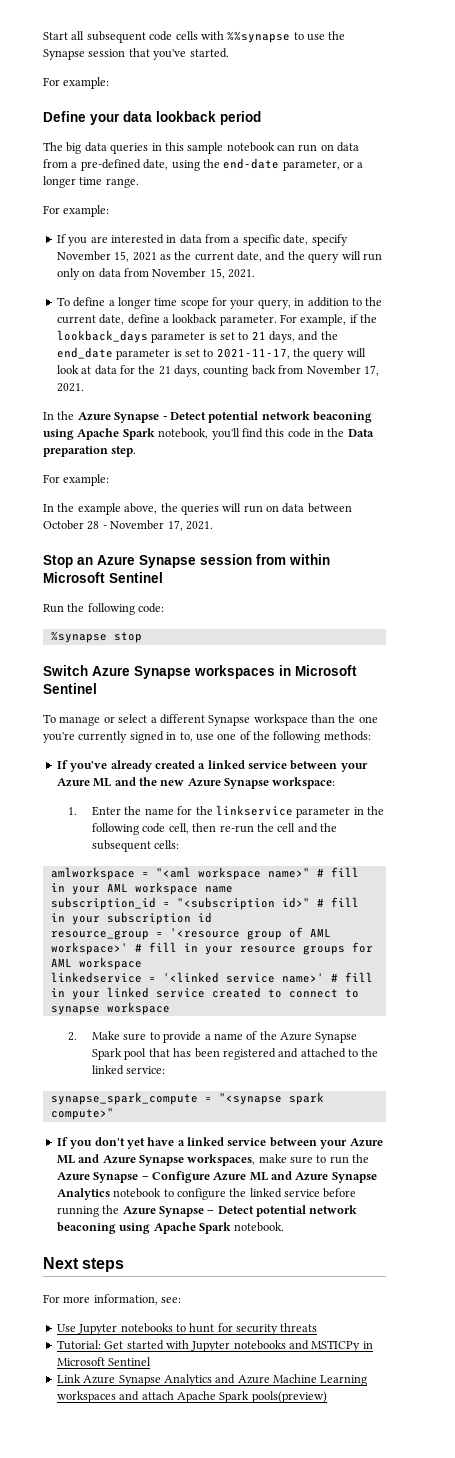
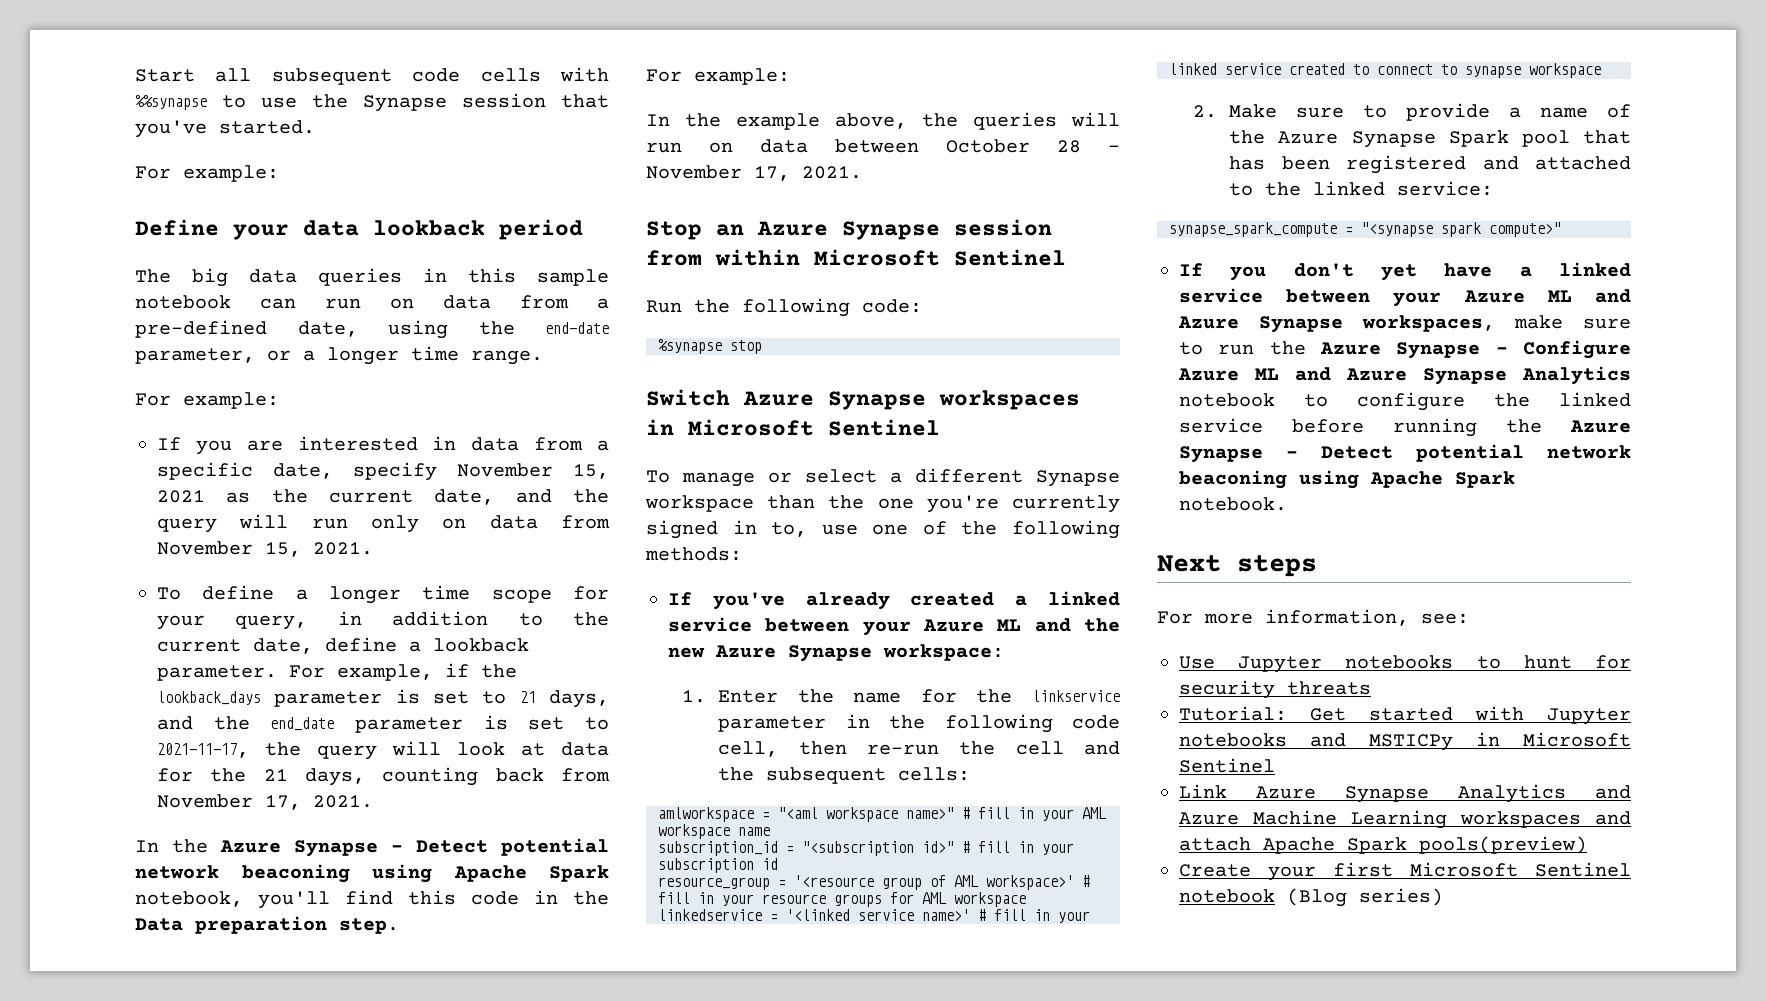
+ Create your first Microsoft Sentinel notebook (Blog series)

